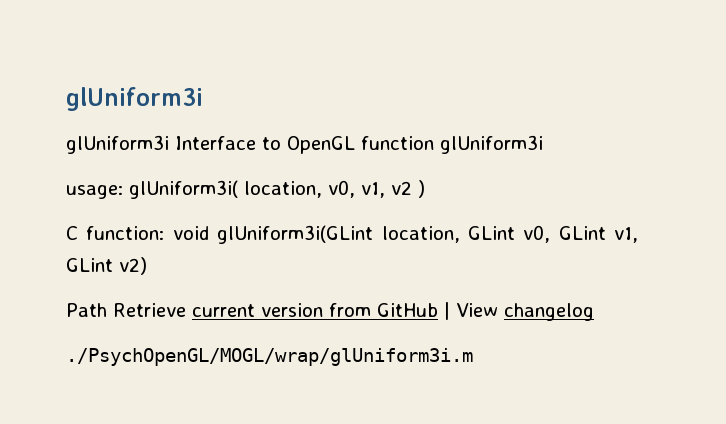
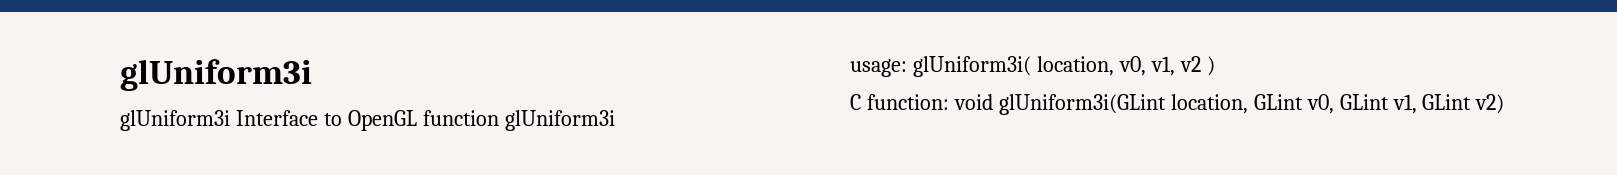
- Path Retrieve current version from GitHub | View changelog
- ./PsychOpenGL/MOGL/wrap/glUniform3i.m

